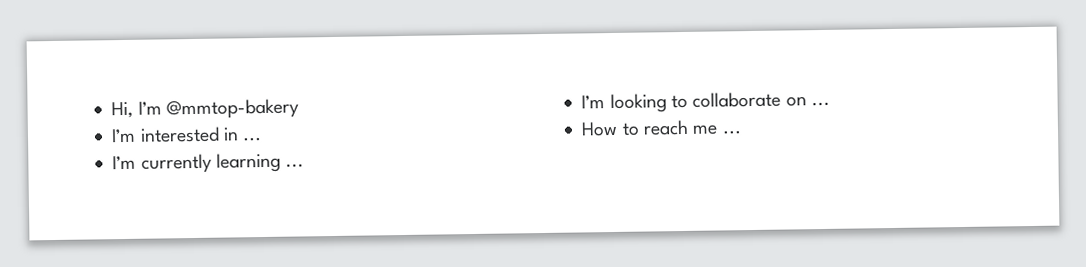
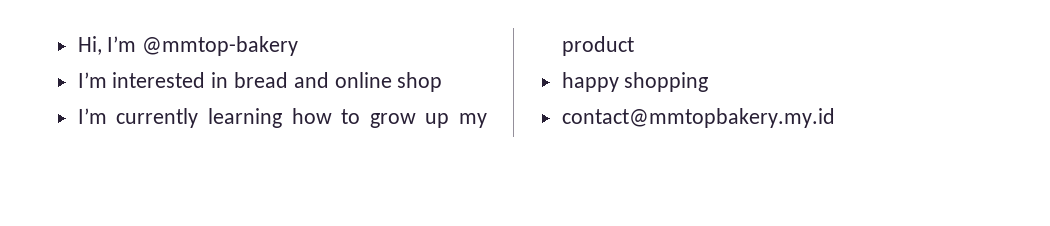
- I’m interested in ...
+ I’m interested in bread and online shop
- I’m currently learning ...
- I’m looking to collaborate on ...
- How to reach me ...
+ I’m currently learning how to grow up my product
+ happy shopping
+ contact@mmtopbakery.my.id

